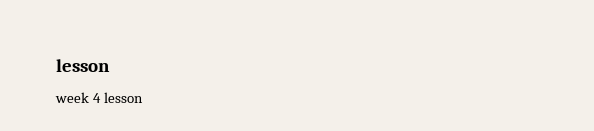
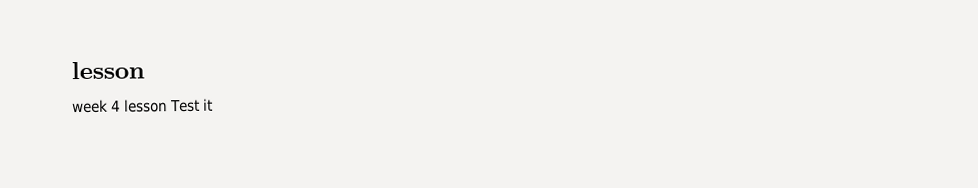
- week 4 lesson
+ week 4 lesson Test it

